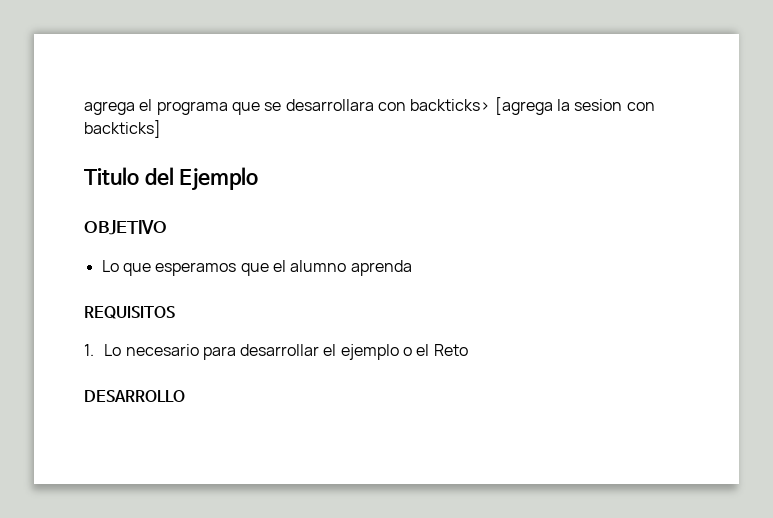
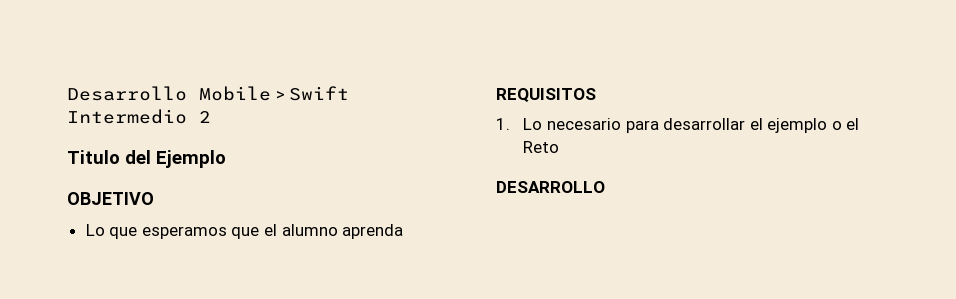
- agrega el programa que se desarrollara con backticks> [agrega la sesion con backticks]
+ Desarrollo Mobile > Swift Intermedio 2

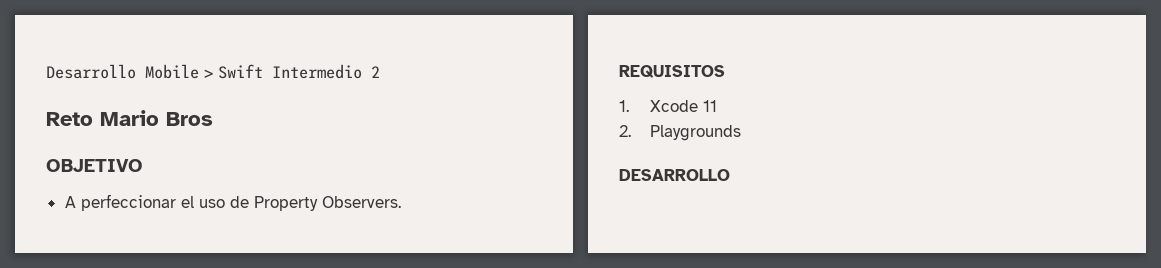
- Titulo del Ejemplo
+ Reto Mario Bros
  OBJETIVO
- Lo que esperamos que el alumno aprenda
+ A perfeccionar el uso de Property Observers.
  REQUISITOS
- 1. Lo necesario para desarrollar el ejemplo o el Reto
+ 1. Xcode 11
+ 2. Playgrounds

